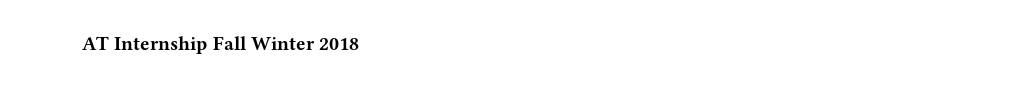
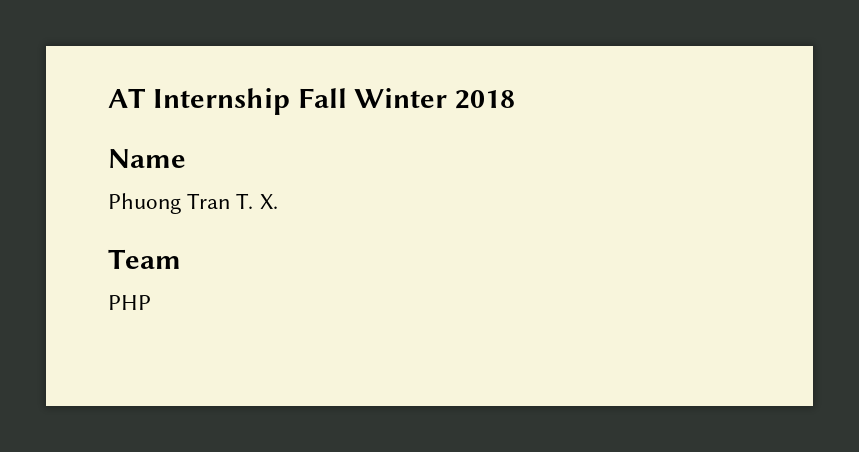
+ Name
+ Phuong Tran T. X.
+ Team
+ PHP

